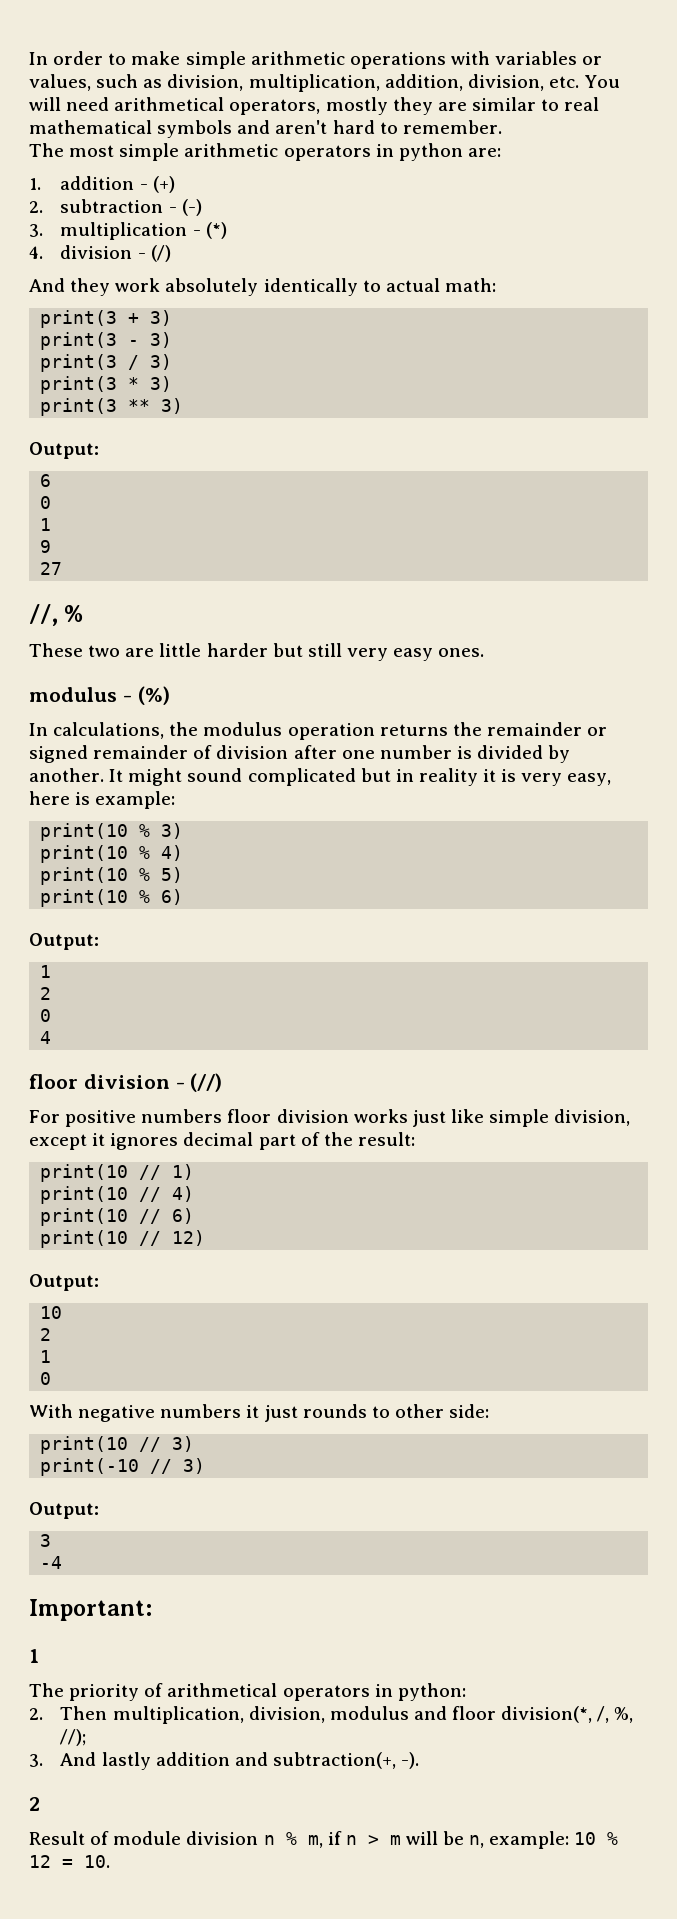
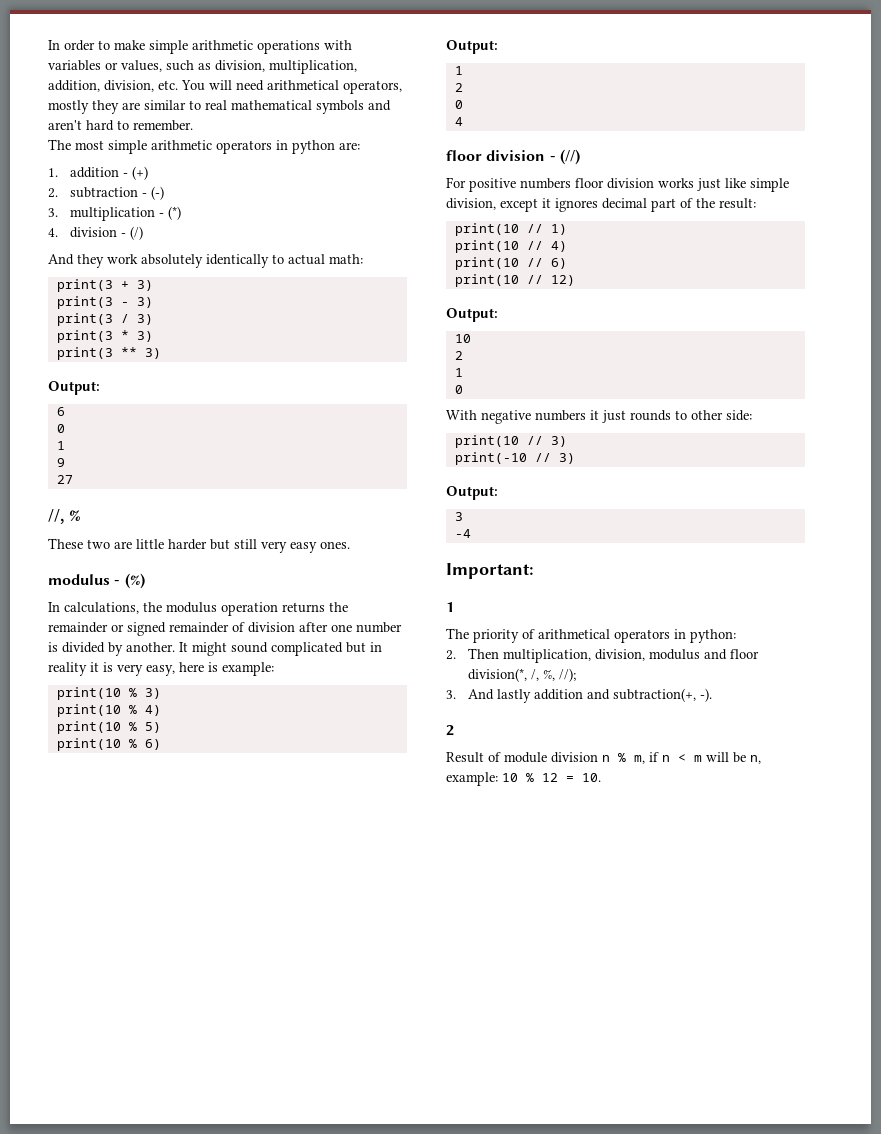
- Result of module division n % m, if n > m will be n, example: 10 % 12 = 10.
+ Result of module division n % m, if n < m will be n, example: 10 % 12 = 10.

